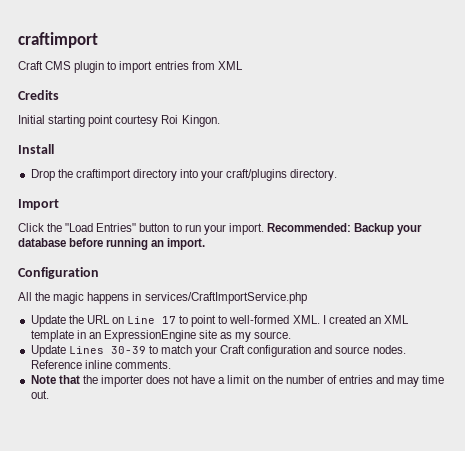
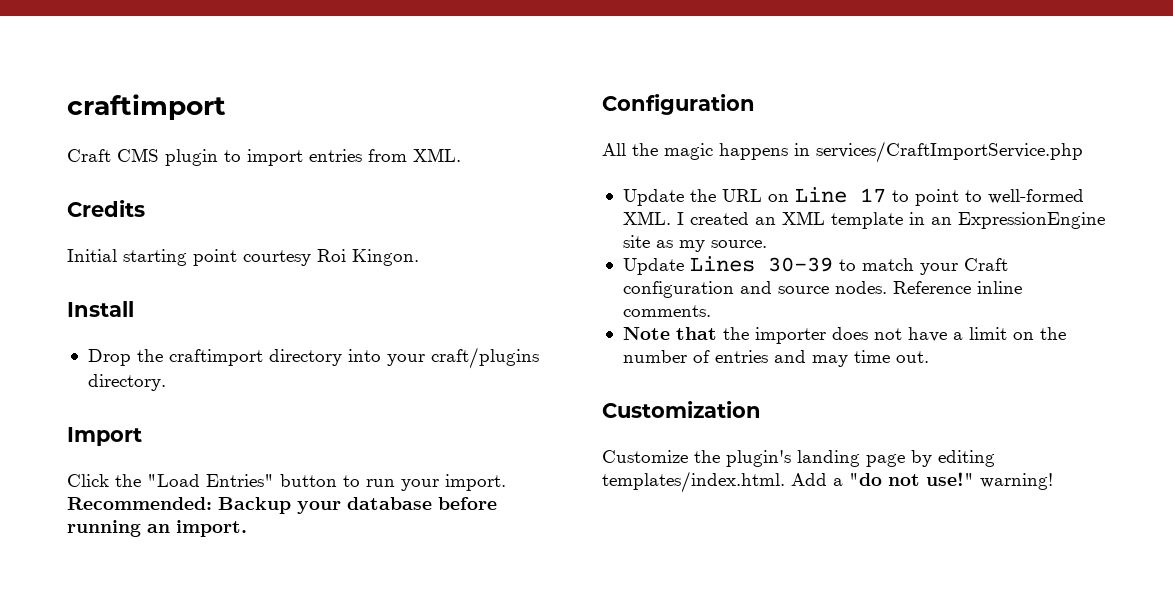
- Craft CMS plugin to import entries from XML
+ Craft CMS plugin to import entries from XML.
+ Customization
+ Customize the plugin's landing page by editing templates/index.html. Add a "do not use!" warning!

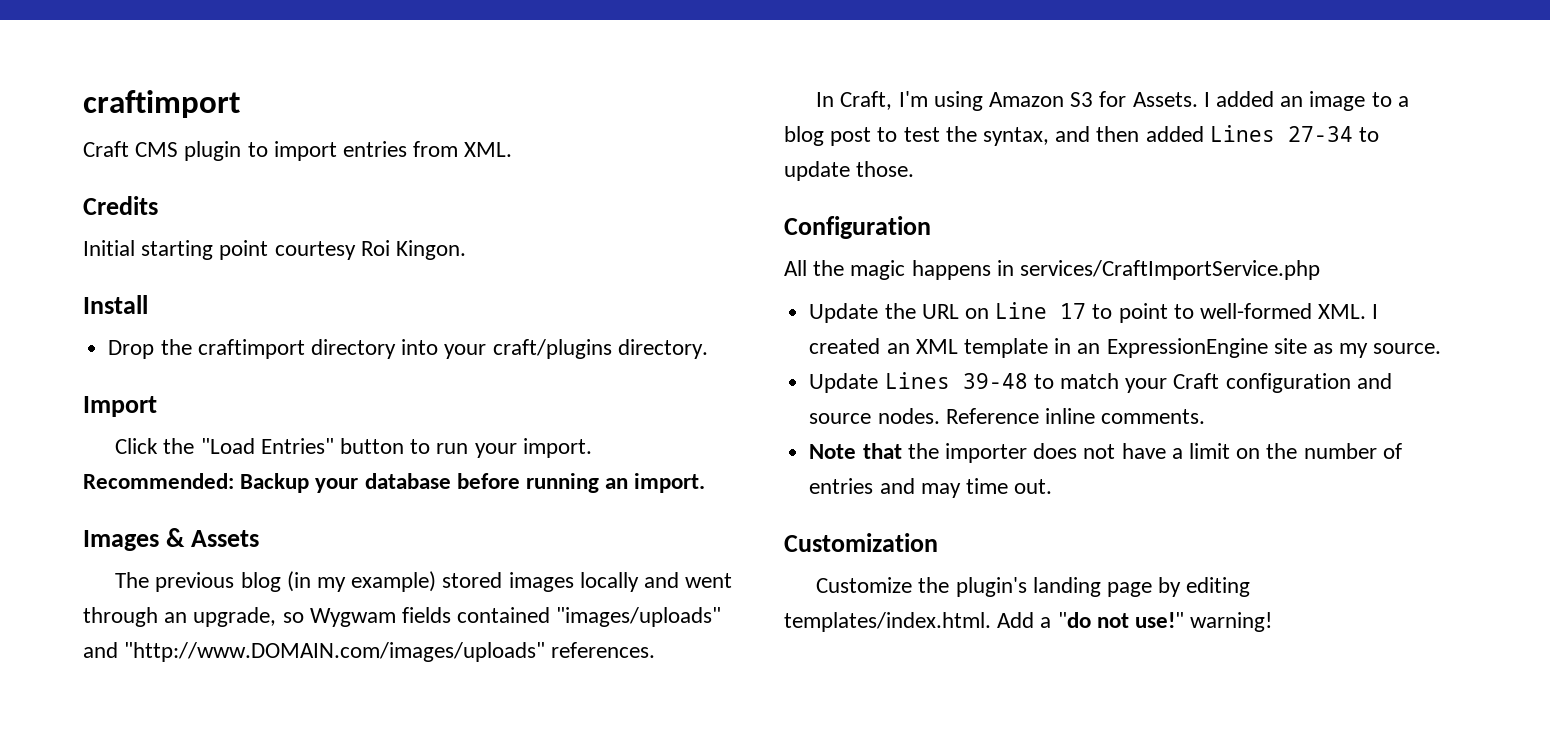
+ Images & Assets
+ The previous blog (in my example) stored images locally and went through an upgrade, so Wygwam fields contained "images/uploads" and "http://www.DOMAIN.com/images/uploads" references.
+ In Craft, I'm using Amazon S3 for Assets. I added an image to a blog post to test the syntax, and then added Lines 27-34 to update those.
- Update Lines 30-39 to match your Craft configuration and source nodes.
+ Update Lines 39-48 to match your Craft configuration and source nodes.

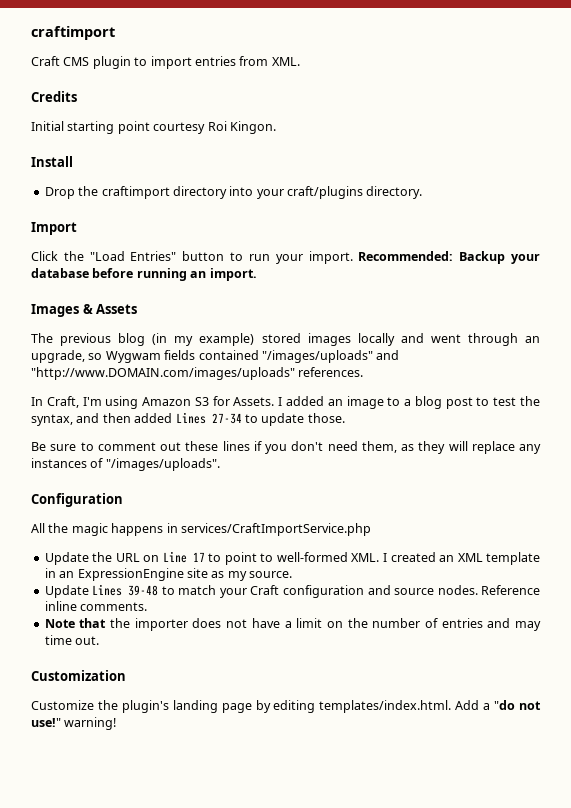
- The previous blog (in my example) stored images locally and went through an upgrade, so Wygwam fields contained "images/uploads" and "http://www.DOMAIN.com/images/uploads" references.
+ The previous blog (in my example) stored images locally and went through an upgrade, so Wygwam fields contained "/images/uploads" and "http://www.DOMAIN.com/images/uploads" references.
+ Be sure to comment out these lines if you don't need them, as they will replace any instances of "/images/uploads".

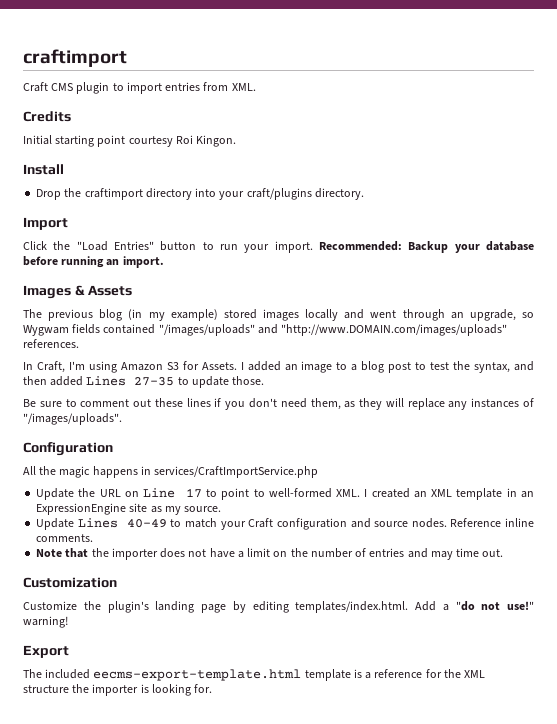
- I added an image to a blog post to test the syntax, and then added Lines 27-34 to update those.
+ I added an image to a blog post to test the syntax, and then added Lines 27-35 to update those.
- Update Lines 39-48 to match your Craft configuration and source nodes.
+ Update Lines 40-49 to match your Craft configuration and source nodes.
+ Export
+ The included eecms-export-template.html template is a reference for the XML structure the importer is looking for.

